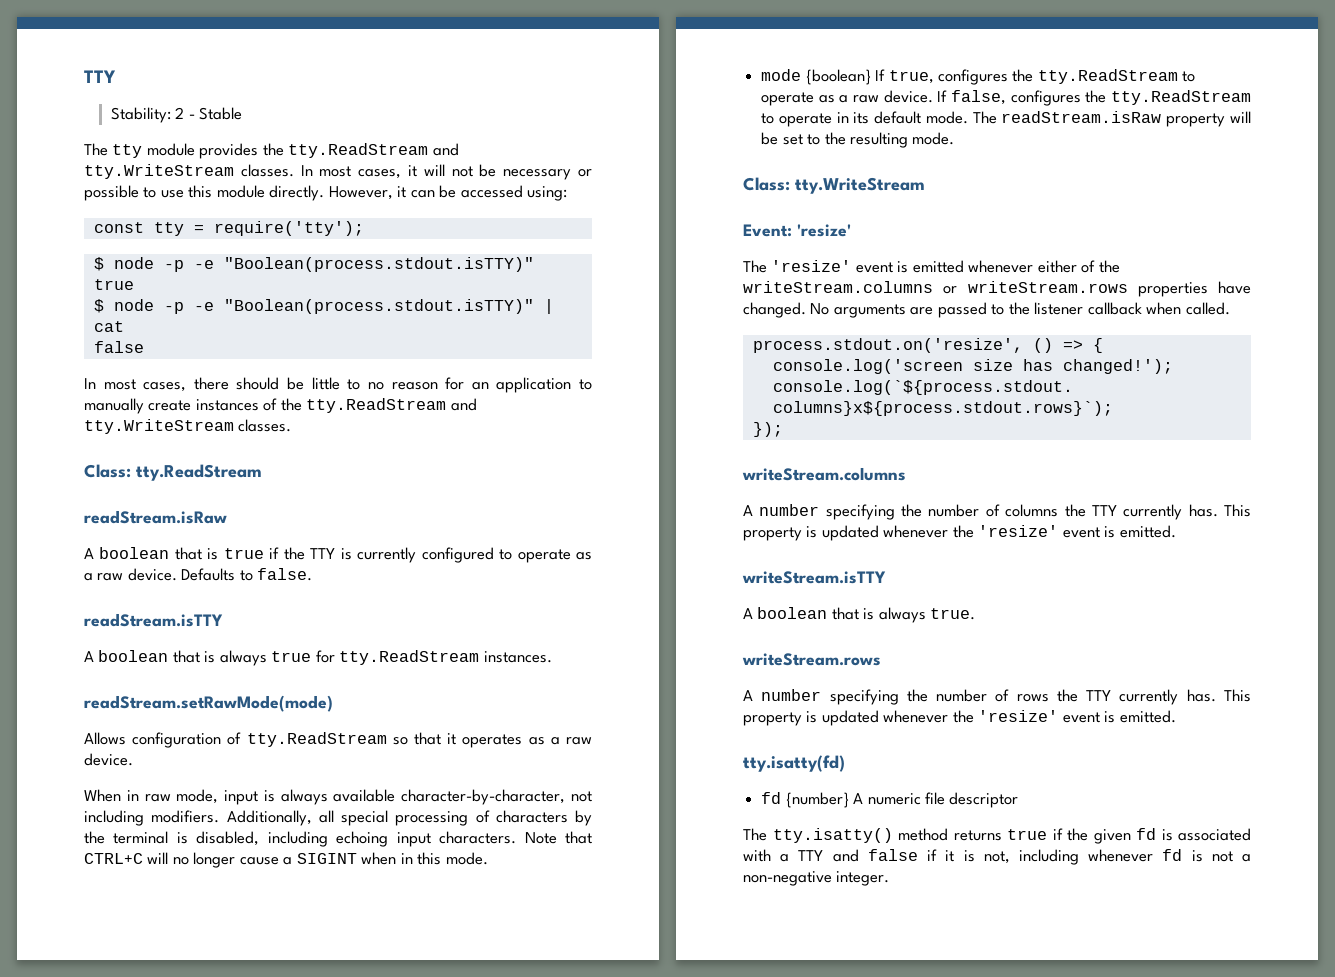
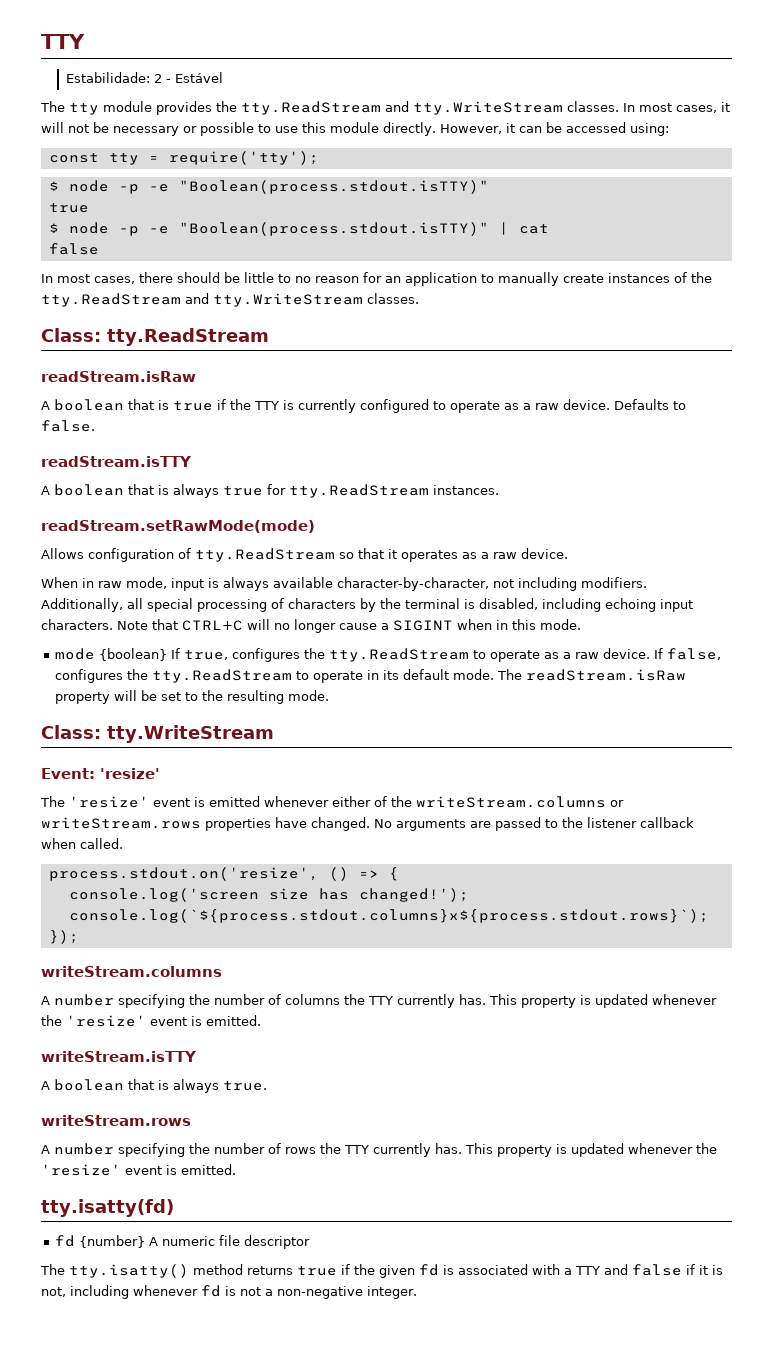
- Stability: 2 - Stable
+ Estabilidade: 2 - Estável

